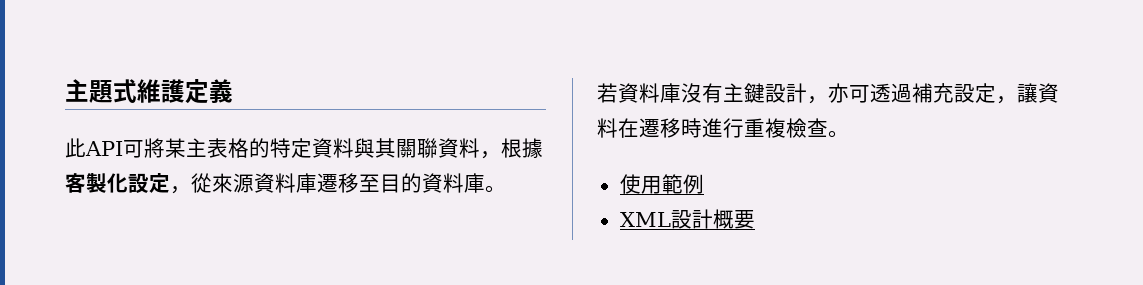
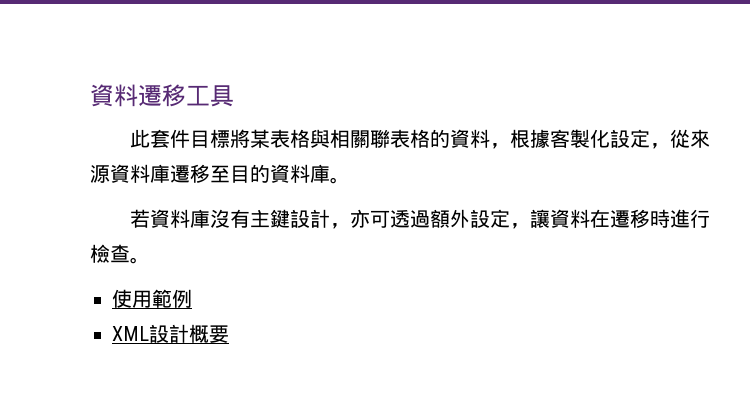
- 主題式維護定義
- 此API可將某主表格的特定資料與其關聯資料，根據客製化設定，從來源資料庫遷移至目的資料庫。
+ 資料遷移工具
+ 此套件目標將某表格與相關聯表格的資料，根據客製化設定，從來源資料庫遷移至目的資料庫。
- 若資料庫沒有主鍵設計，亦可透過補充設定，讓資料在遷移時進行重複檢查。
+ 若資料庫沒有主鍵設計，亦可透過額外設定，讓資料在遷移時進行檢查。

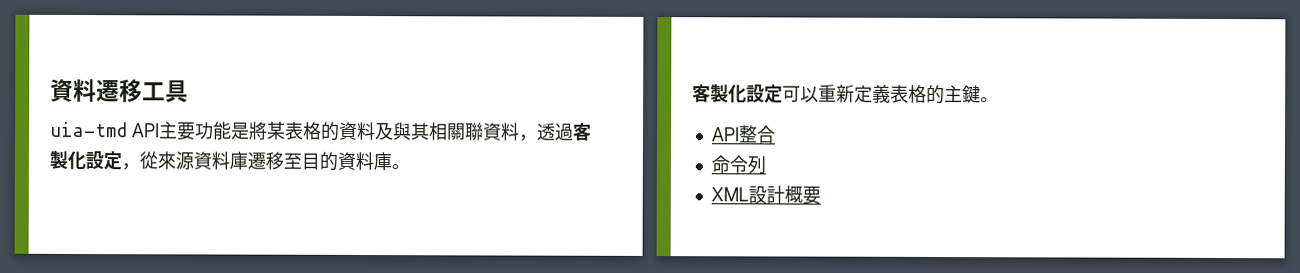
- 此套件目標將某表格與相關聯表格的資料，根據客製化設定，從來源資料庫遷移至目的資料庫。
+ uia-tmd API主要功能是將某表格的資料及與其相關聯資料，透過客製化設定，從來源資料庫遷移至目的資料庫。
- 若資料庫沒有主鍵設計，亦可透過額外設定，讓資料在遷移時進行檢查。
- 使用範例
+ 客製化設定可以重新定義表格的主鍵。
+ API整合
+ 命令列

